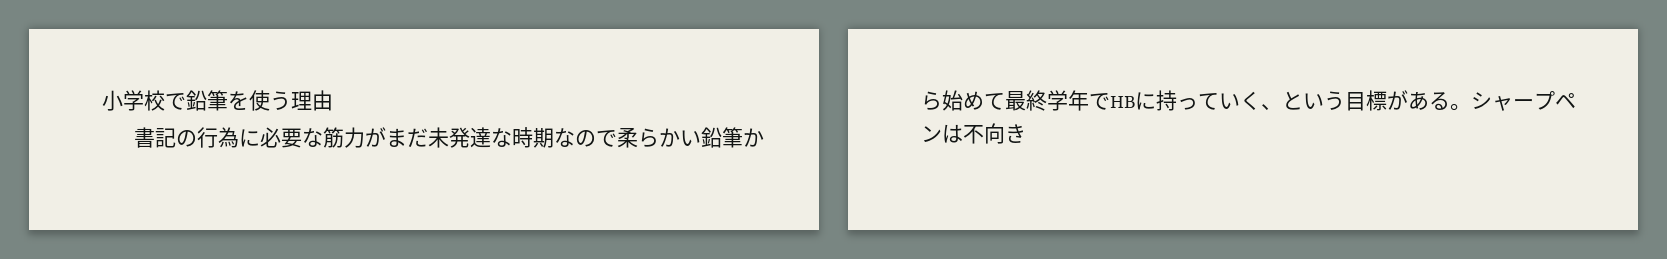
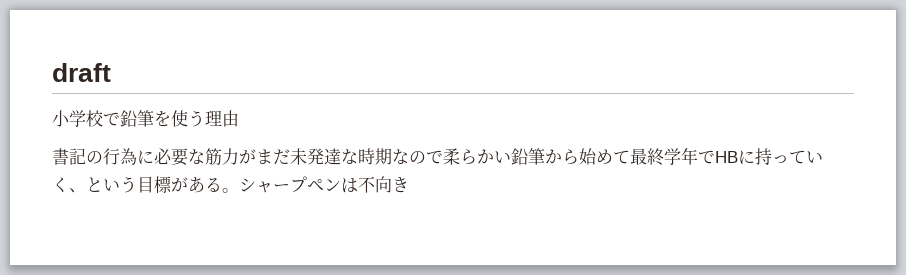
+ draft

